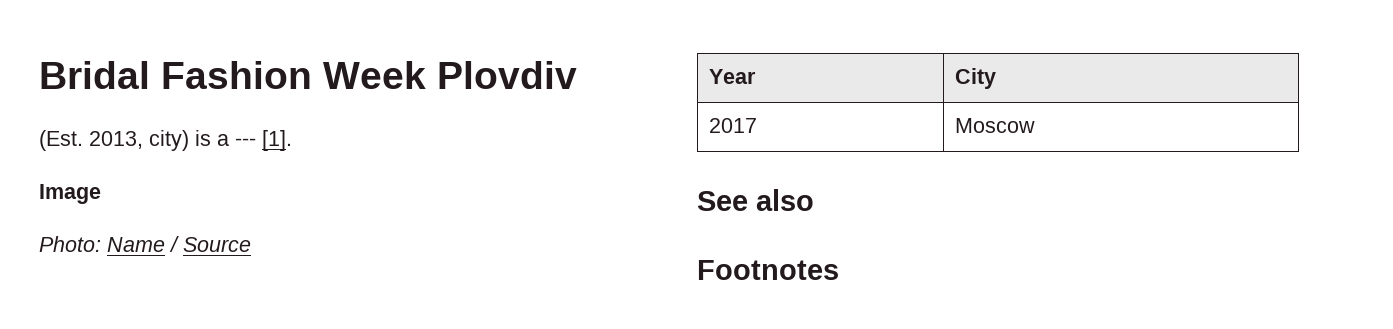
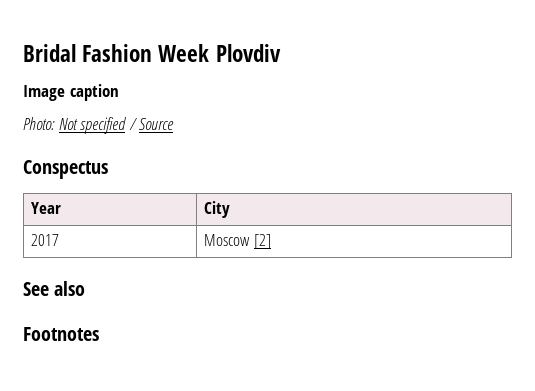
- (Est. 2013, city) is a --- [1].
- Image
+ Image caption
- Photo: Name / Source
+ Photo: Not specified / Source
+ Сonspectus
- 2017 | Moscow
+ 2017 | Moscow [2]

